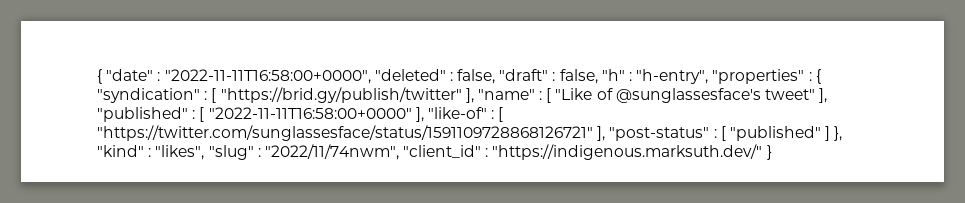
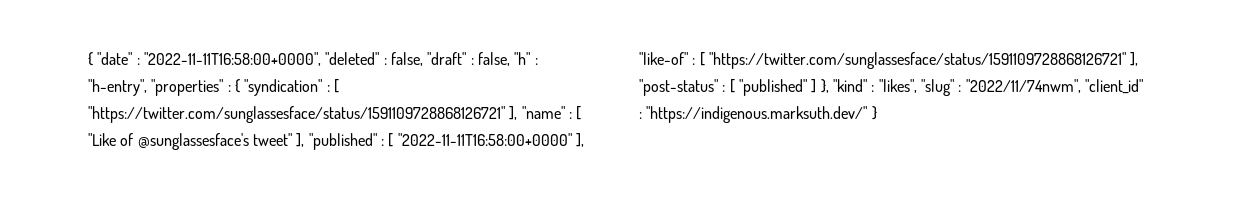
- { "date" : "2022-11-11T16:58:00+0000", "deleted" : false, "draft" : false, "h" : "h-entry", "properties" : { "syndication" : [ "https://brid.gy/publish/twitter" ], "name" : [ "Like of @sunglassesface's tweet" ], "published" : [ "2022-11-11T16:58:00+0000" ], "like-of" : [ "https://twitter.com/sunglassesface/status/1591109728868126721" ], "post-status" : [ "published" ] }, "kind" : "likes", "slug" : "2022/11/74nwm", "client_id" : "https://indigenous.marksuth.dev/" }
+ { "date" : "2022-11-11T16:58:00+0000", "deleted" : false, "draft" : false, "h" : "h-entry", "properties" : { "syndication" : [ "https://twitter.com/sunglassesface/status/1591109728868126721" ], "name" : [ "Like of @sunglassesface's tweet" ], "published" : [ "2022-11-11T16:58:00+0000" ], "like-of" : [ "https://twitter.com/sunglassesface/status/1591109728868126721" ], "post-status" : [ "published" ] }, "kind" : "likes", "slug" : "2022/11/74nwm", "client_id" : "https://indigenous.marksuth.dev/" }

